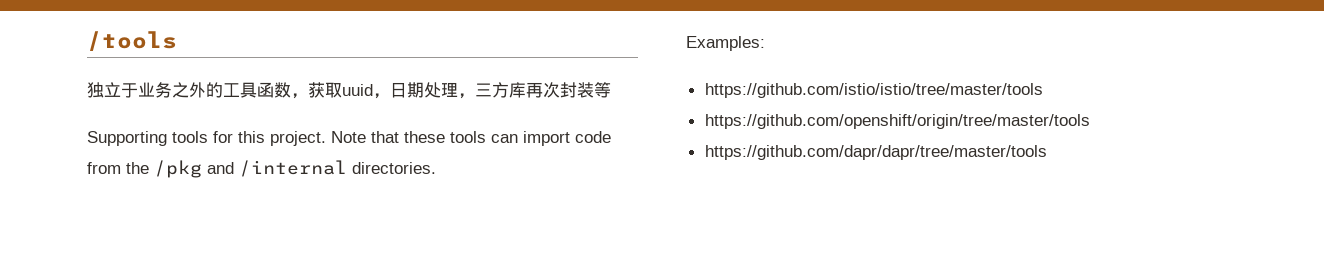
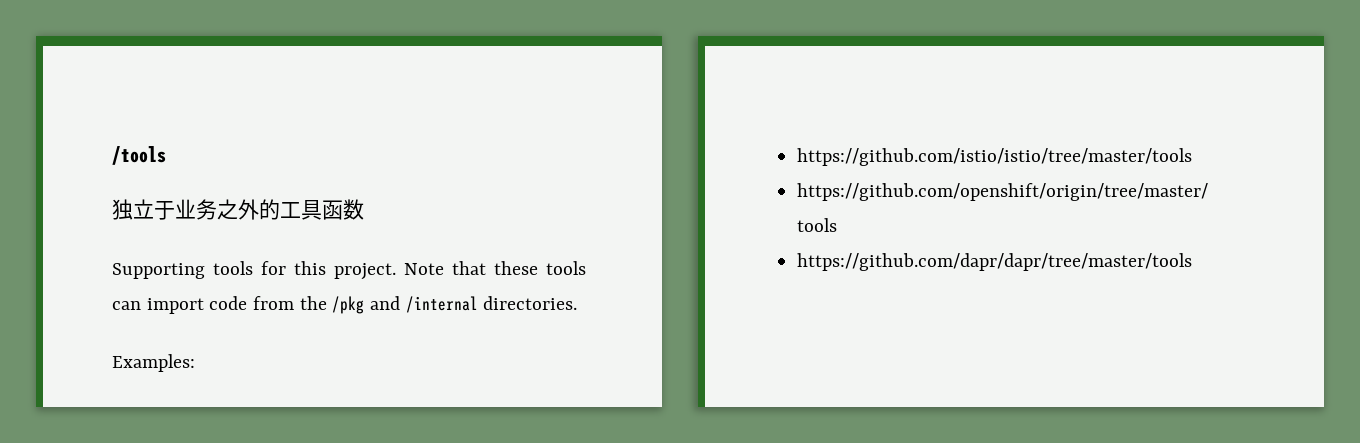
- 独立于业务之外的工具函数，获取uuid，日期处理，三方库再次封装等
+ 独立于业务之外的工具函数

